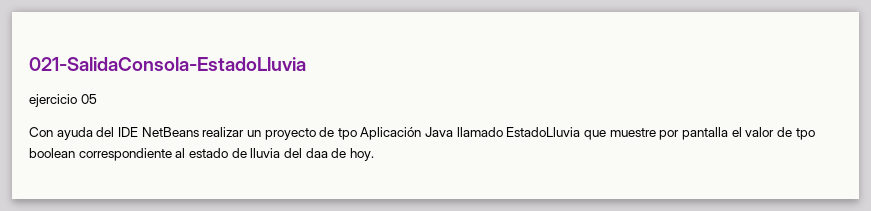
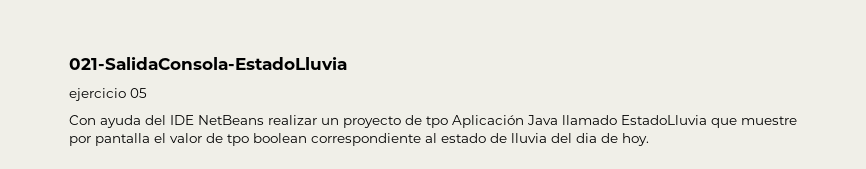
- Con ayuda del IDE NetBeans realizar un proyecto de tpo Aplicación Java llamado EstadoLluvia que muestre por pantalla el valor de tpo boolean correspondiente al estado de lluvia del daa de hoy.
+ Con ayuda del IDE NetBeans realizar un proyecto de tpo Aplicación Java llamado EstadoLluvia que muestre por pantalla el valor de tpo boolean correspondiente al estado de lluvia del dia de hoy.

